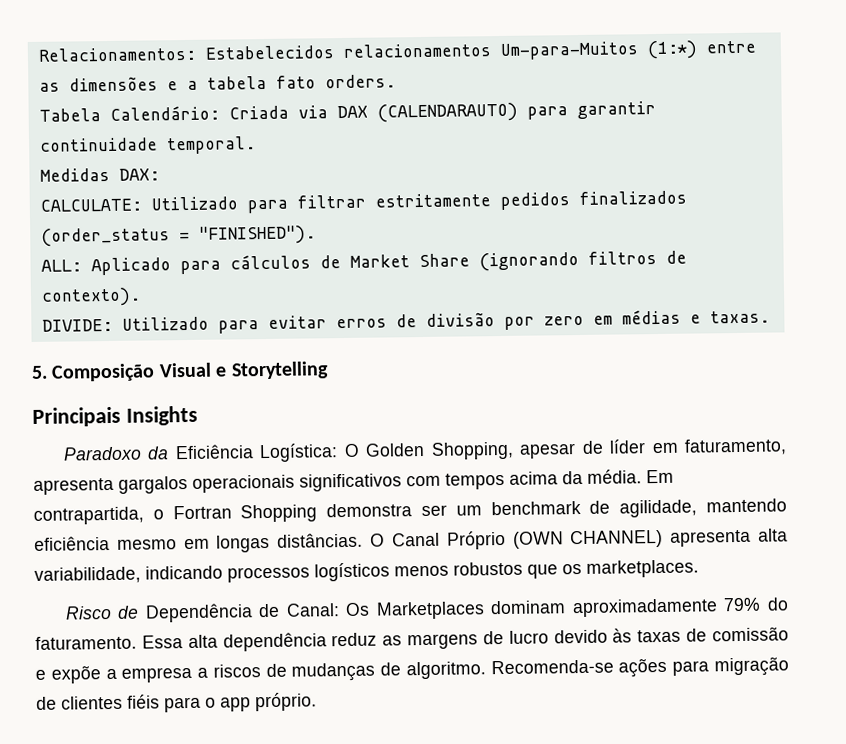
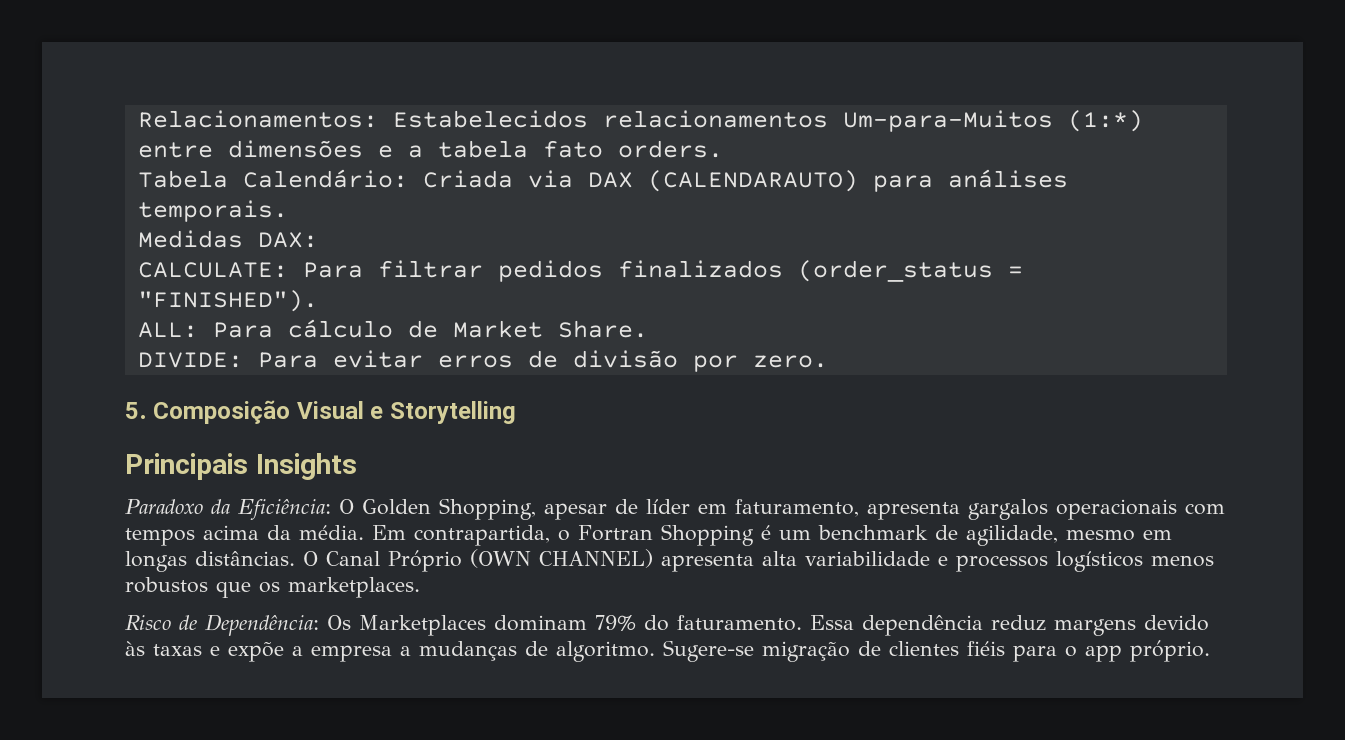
- Relacionamentos: Estabelecidos relacionamentos Um-para-Muitos (1:*) entre as dimensões e a tabela fato orders.
+ Relacionamentos: Estabelecidos relacionamentos Um-para-Muitos (1:*) entre dimensões e a tabela fato orders.
- Tabela Calendário: Criada via DAX (CALENDARAUTO) para garantir continuidade temporal.
+ Tabela Calendário: Criada via DAX (CALENDARAUTO) para análises temporais.
- CALCULATE: Utilizado para filtrar estritamente pedidos finalizados (order_status = "FINISHED").
+ CALCULATE: Para filtrar pedidos finalizados (order_status = "FINISHED").
- ALL: Aplicado para cálculos de Market Share (ignorando filtros de contexto).
+ ALL: Para cálculo de Market Share.
- DIVIDE: Utilizado para evitar erros de divisão por zero em médias e taxas.
+ DIVIDE: Para evitar erros de divisão por zero.
- Paradoxo da Eficiência Logística: O Golden Shopping, apesar de líder em faturamento, apresenta gargalos operacionais significativos com tempos acima da média.
+ Paradoxo da Eficiência: O Golden Shopping, apesar de líder em faturamento, apresenta gargalos operacionais com tempos acima da média.
- Em contrapartida, o Fortran Shopping demonstra ser um benchmark de agilidade, mantendo eficiência mesmo em longas distâncias.
+ Em contrapartida, o Fortran Shopping é um benchmark de agilidade, mesmo em longas distâncias.
- O Canal Próprio (OWN CHANNEL) apresenta alta variabilidade, indicando processos logísticos menos robustos que os marketplaces.
+ O Canal Próprio (OWN CHANNEL) apresenta alta variabilidade e processos logísticos menos robustos que os marketplaces.
- Risco de Dependência de Canal: Os Marketplaces dominam aproximadamente 79% do faturamento.
+ Risco de Dependência: Os Marketplaces dominam 79% do faturamento.
- Essa alta dependência reduz as margens de lucro devido às taxas de comissão e expõe a empresa a riscos de mudanças de algoritmo.
+ Essa dependência reduz margens devido às taxas e expõe a empresa a mudanças de algoritmo.
- Recomenda-se ações para migração de clientes fiéis para o app próprio.
+ Sugere-se migração de clientes fiéis para o app próprio.

